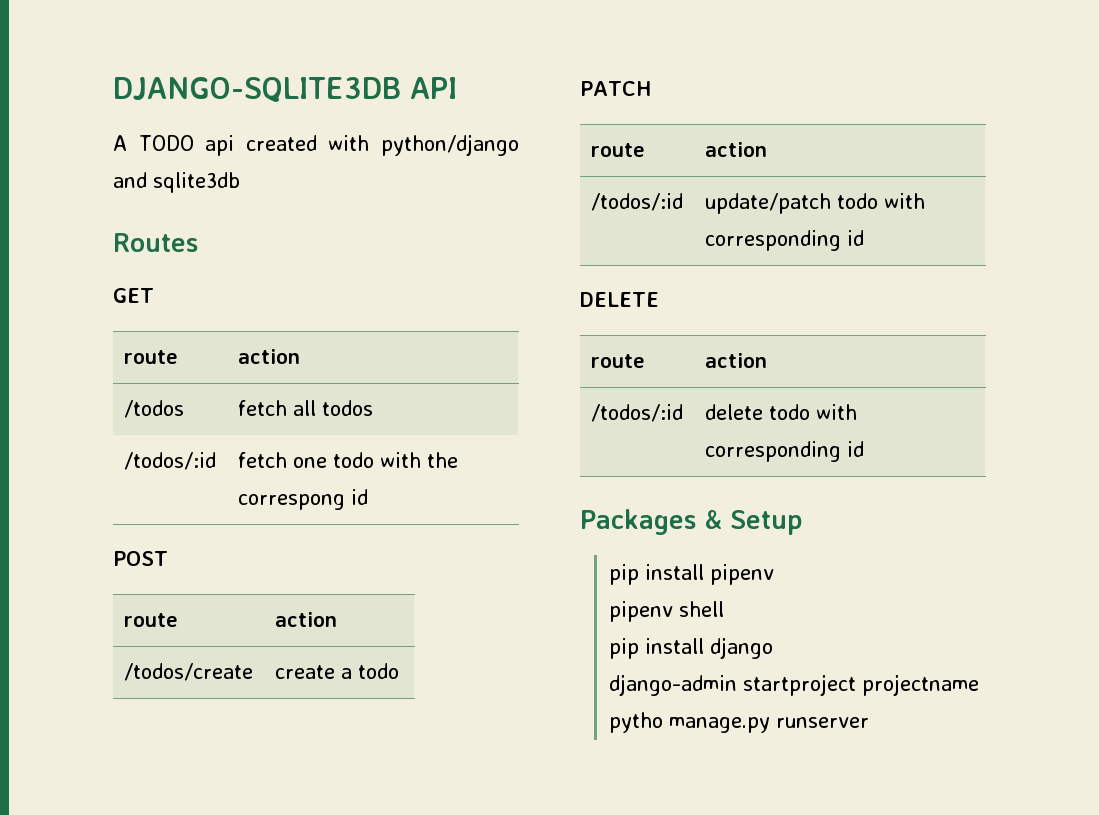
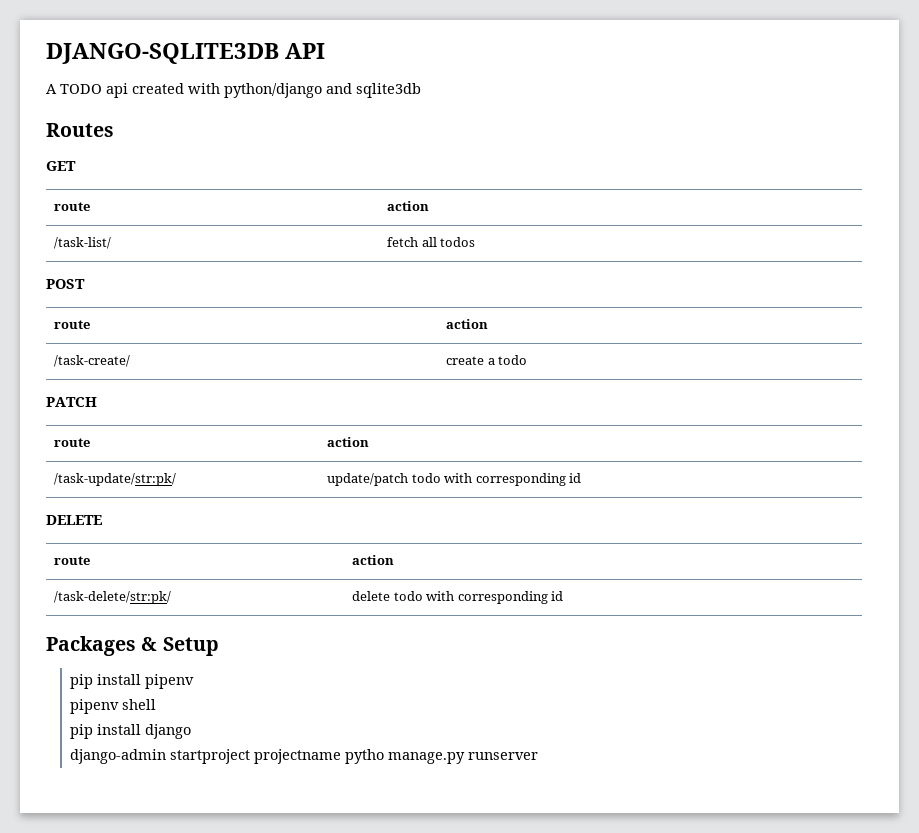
- /todos | fetch all todos
+ /task-list/ | fetch all todos
- /todos/:id | fetch one todo with the correspong id
- /todos/create | create a todo
+ /task-create/ | create a todo
- /todos/:id | update/patch todo with corresponding id
+ /task-update/str:pk/ | update/patch todo with corresponding id
- /todos/:id | delete todo with corresponding id
+ /task-delete/str:pk/ | delete todo with corresponding id

